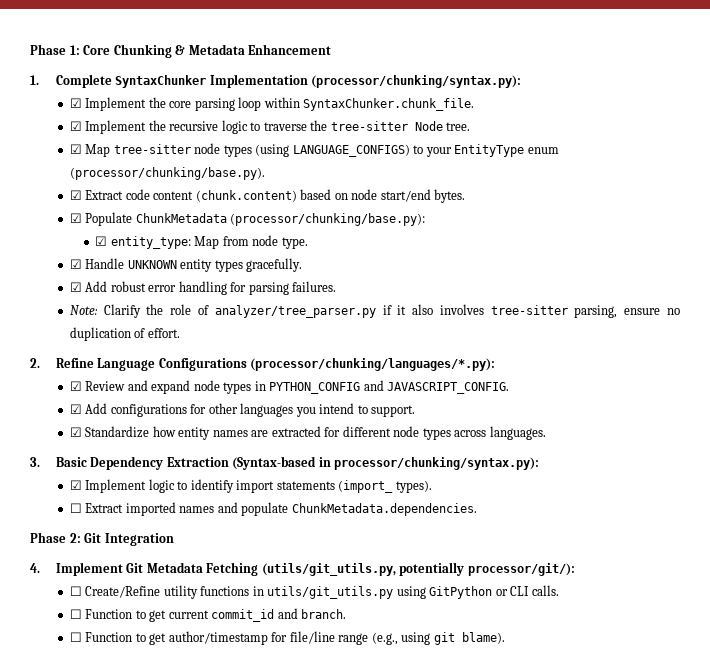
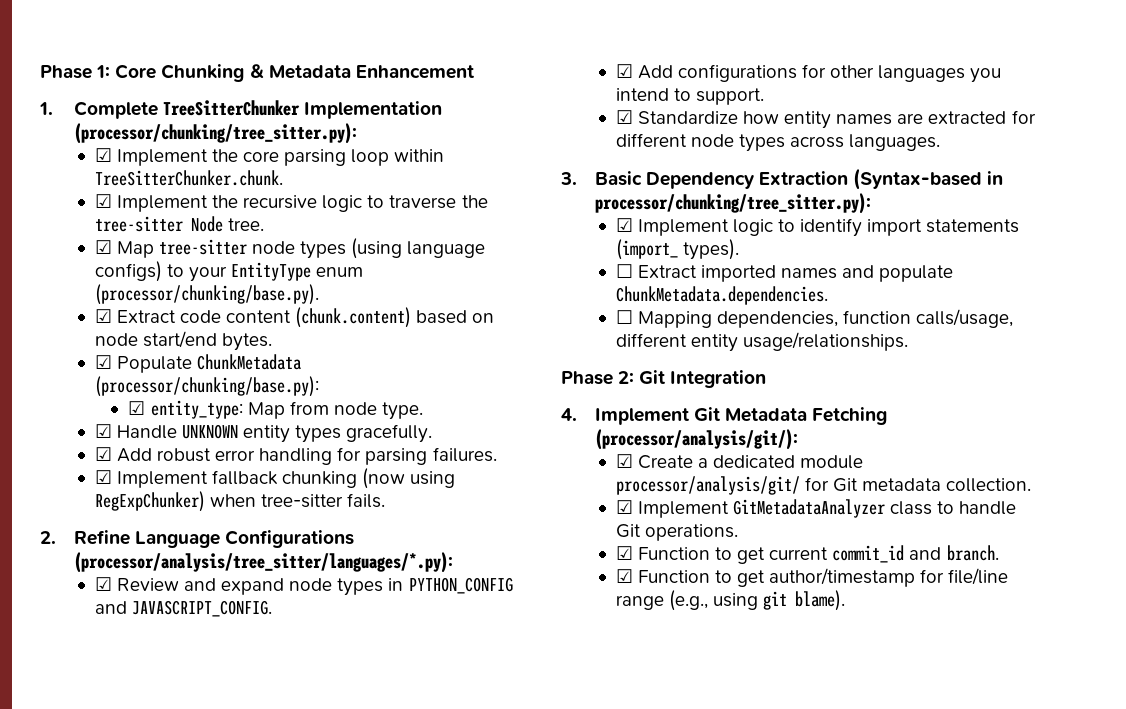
- 1. Complete SyntaxChunker Implementation (processor/chunking/syntax.py):
+ 1. Complete TreeSitterChunker Implementation (processor/chunking/tree_sitter.py):
- ☑ Implement the core parsing loop within SyntaxChunker.chunk_file.
+ ☑ Implement the core parsing loop within TreeSitterChunker.chunk.
- ☑ Map tree-sitter node types (using LANGUAGE_CONFIGS) to your EntityType enum (processor/chunking/base.py).
+ ☑ Map tree-sitter node types (using language configs) to your EntityType enum (processor/chunking/base.py).
- Note: Clarify the role of analyzer/tree_parser.py if it also involves tree-sitter parsing, ensure no duplication of effort.
+ ☑ Implement fallback chunking (now using RegExpChunker) when tree-sitter fails.
- 2. Refine Language Configurations (processor/chunking/languages/*.py):
+ 2. Refine Language Configurations (processor/analysis/tree_sitter/languages/*.py):
- 3. Basic Dependency Extraction (Syntax-based in processor/chunking/syntax.py):
+ 3. Basic Dependency Extraction (Syntax-based in processor/chunking/tree_sitter.py):
+ ☐ Mapping dependencies, function calls/usage, different entity usage/relationships.
- 4. Implement Git Metadata Fetching (utils/git_utils.py, potentially processor/git/):
- ☐ Create/Refine utility functions in utils/git_utils.py using GitPython or CLI calls.
- ☐ Function to get current commit_id and branch.
+ 4. Implement Git Metadata Fetching (processor/analysis/git/):
+ ☑ Create a dedicated module processor/analysis/git/ for Git metadata collection.
+ ☑ Implement GitMetadataAnalyzer class to handle Git operations.
+ ☑ Function to get current commit_id and branch.
- ☐ Function to get author/timestamp for file/line range (e.g., using git blame).
+ ☑ Function to get author/timestamp for file/line range (e.g., using git blame).

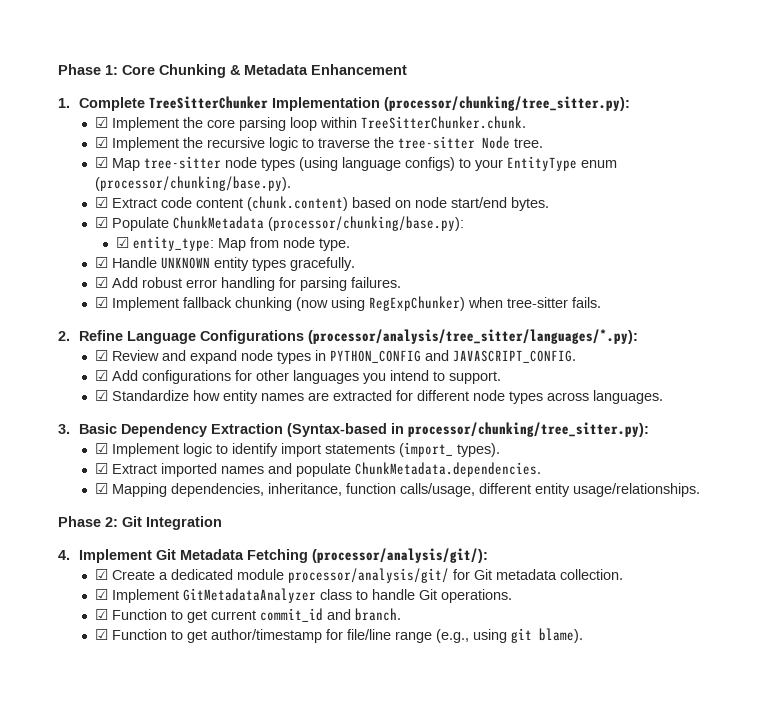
- ☐ Extract imported names and populate ChunkMetadata.dependencies.
+ ☑ Extract imported names and populate ChunkMetadata.dependencies.
- ☐ Mapping dependencies, function calls/usage, different entity usage/relationships.
+ ☑ Mapping dependencies, inheritance, function calls/usage, different entity usage/relationships.

